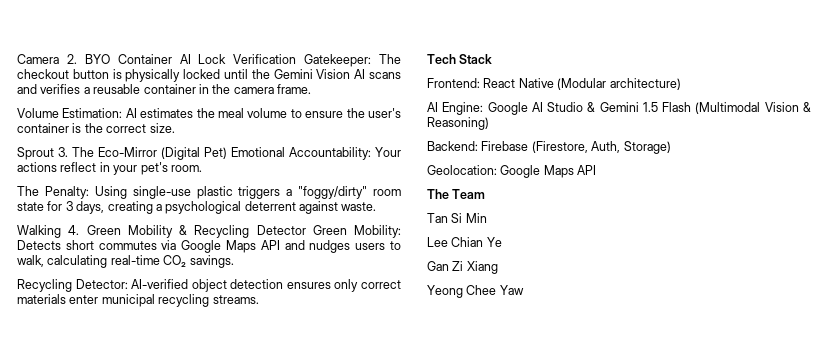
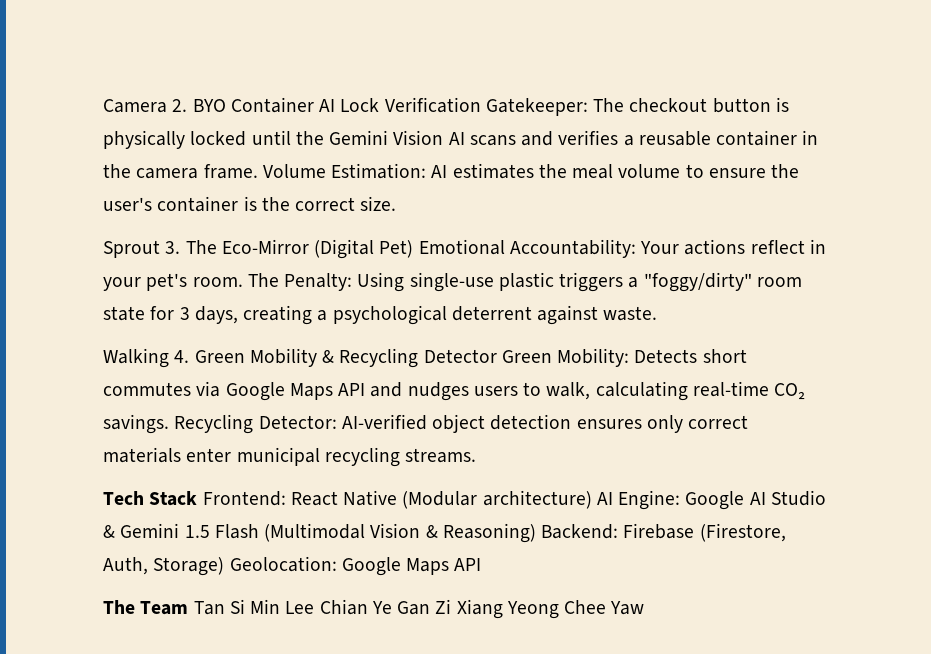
- Camera 2. BYO Container AI Lock Verification Gatekeeper: The checkout button is physically locked until the Gemini Vision AI scans and verifies a reusable container in the camera frame.
- Volume Estimation: AI estimates the meal volume to ensure the user's container is the correct size.
+ Camera 2. BYO Container AI Lock Verification Gatekeeper: The checkout button is physically locked until the Gemini Vision AI scans and verifies a reusable container in the camera frame. Volume Estimation: AI estimates the meal volume to ensure the user's container is the correct size.
- Sprout 3. The Eco-Mirror (Digital Pet) Emotional Accountability: Your actions reflect in your pet's room.
- The Penalty: Using single-use plastic triggers a "foggy/dirty" room state for 3 days, creating a psychological deterrent against waste.
+ Sprout 3. The Eco-Mirror (Digital Pet) Emotional Accountability: Your actions reflect in your pet's room. The Penalty: Using single-use plastic triggers a "foggy/dirty" room state for 3 days, creating a psychological deterrent against waste.
- Walking 4. Green Mobility & Recycling Detector Green Mobility: Detects short commutes via Google Maps API and nudges users to walk, calculating real-time CO₂ savings.
- Recycling Detector: AI-verified object detection ensures only correct materials enter municipal recycling streams.
+ Walking 4. Green Mobility & Recycling Detector Green Mobility: Detects short commutes via Google Maps API and nudges users to walk, calculating real-time CO₂ savings. Recycling Detector: AI-verified object detection ensures only correct materials enter municipal recycling streams.
- Tech Stack
- Frontend: React Native (Modular architecture)
- AI Engine: Google AI Studio & Gemini 1.5 Flash (Multimodal Vision & Reasoning)
- Backend: Firebase (Firestore, Auth, Storage)
- Geolocation: Google Maps API
+ Tech Stack Frontend: React Native (Modular architecture) AI Engine: Google AI Studio & Gemini 1.5 Flash (Multimodal Vision & Reasoning) Backend: Firebase (Firestore, Auth, Storage) Geolocation: Google Maps API
- The Team
- Tan Si Min
- Lee Chian Ye
- Gan Zi Xiang
- Yeong Chee Yaw
+ The Team Tan Si Min Lee Chian Ye Gan Zi Xiang Yeong Chee Yaw

